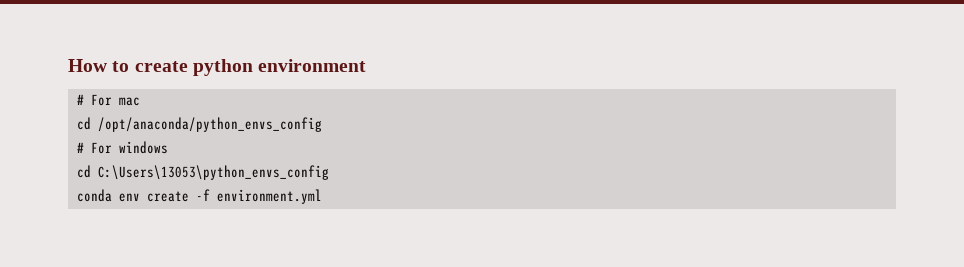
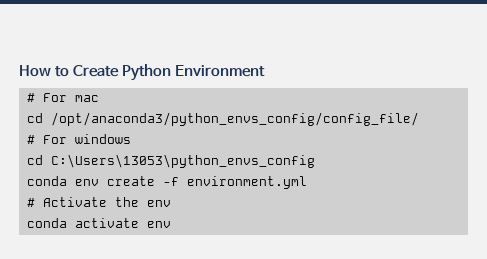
- How to create python environment
+ How to Create Python Environment
- cd /opt/anaconda/python_envs_config
+ cd /opt/anaconda3/python_envs_config/config_file/
+ # Activate the env
+ conda activate env

